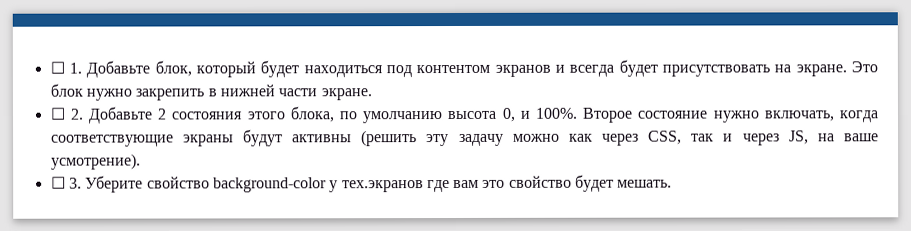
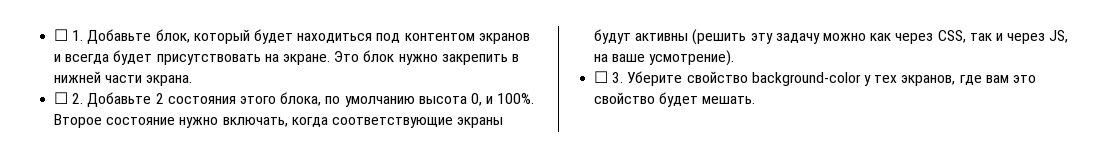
- Это блок нужно закрепить в нижней части экране.
+ Это блок нужно закрепить в нижней части экрана.
- ☐ 3. Уберите свойство background-color у тех.экранов где вам это свойство будет мешать.
+ ☐ 3. Уберите свойство background-color у тех экранов, где вам это свойство будет мешать.

